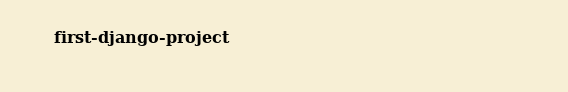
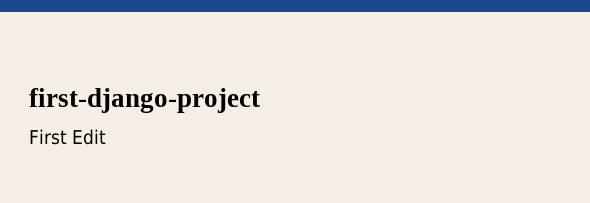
+ First Edit

